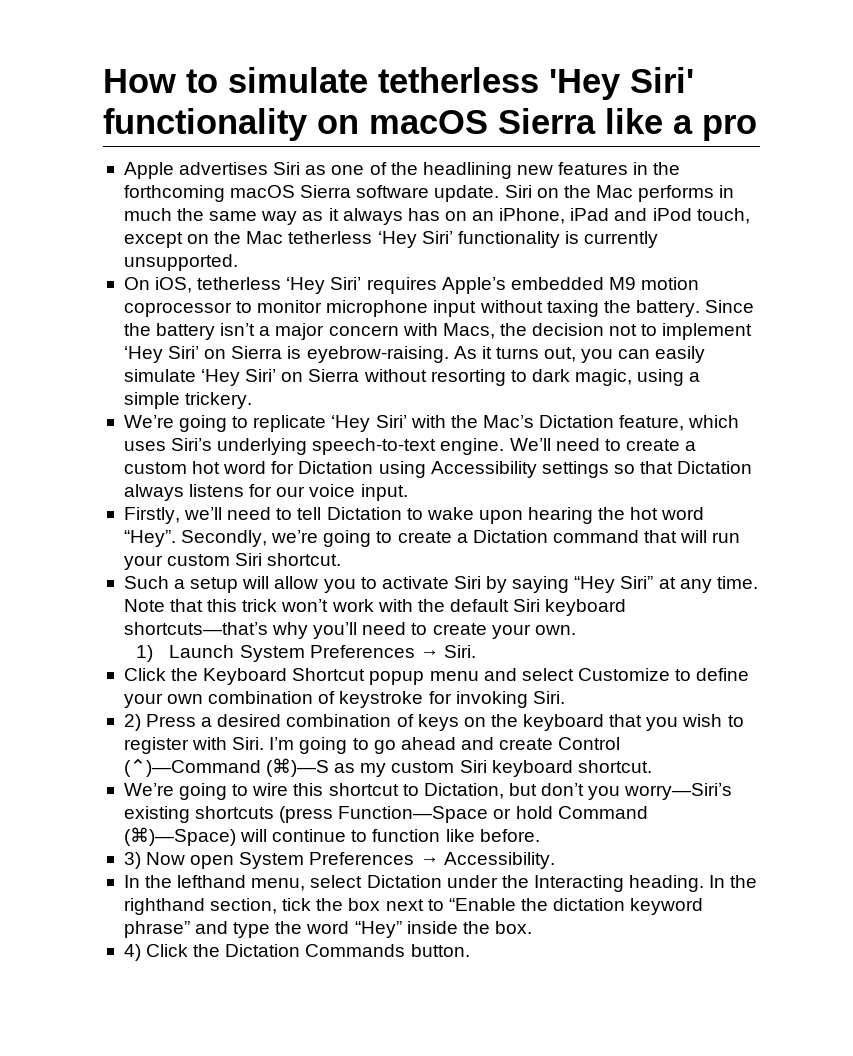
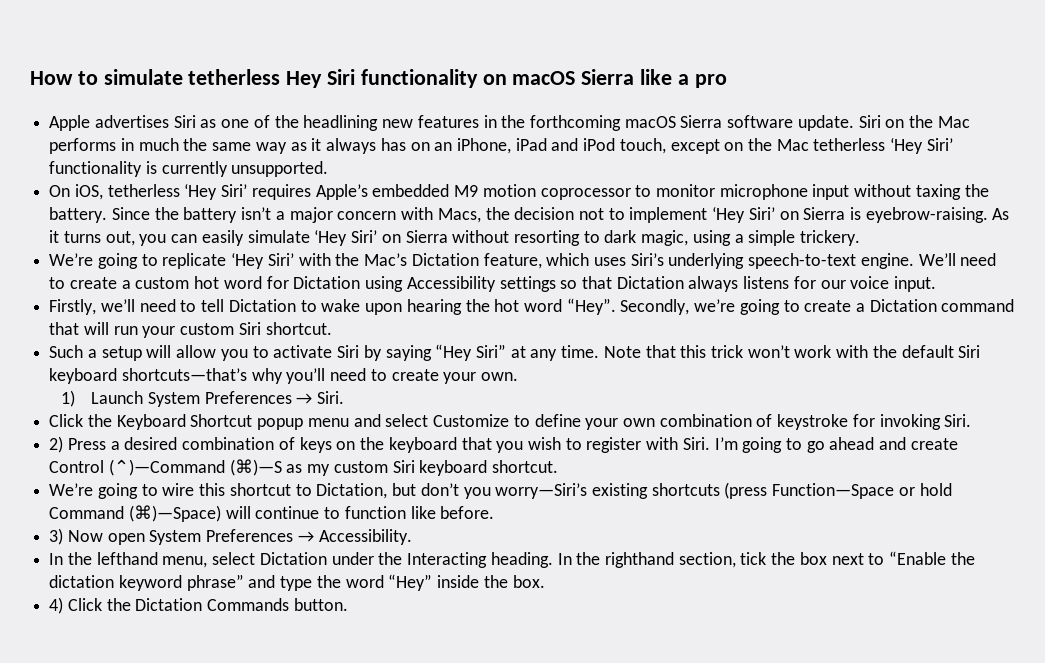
- How to simulate tetherless 'Hey Siri' functionality on macOS Sierra like a pro
+ How to simulate tetherless Hey Siri functionality on macOS Sierra like a pro

